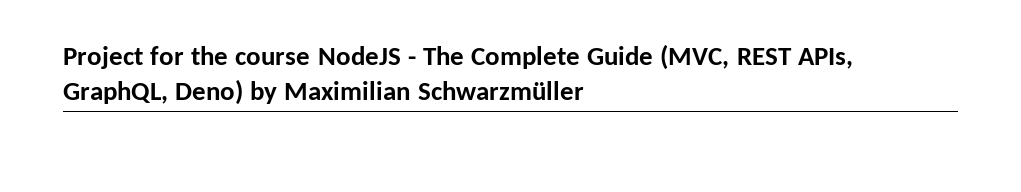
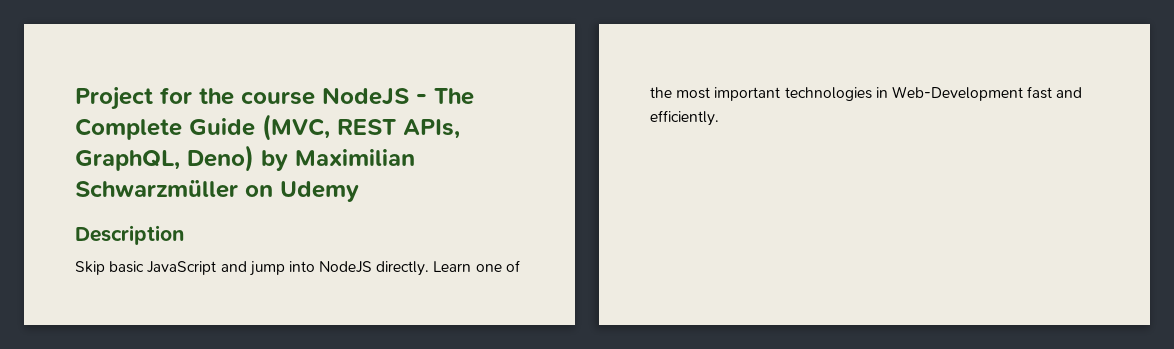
- Project for the course NodeJS - The Complete Guide (MVC, REST APIs, GraphQL, Deno) by Maximilian Schwarzmüller
+ Project for the course NodeJS - The Complete Guide (MVC, REST APIs, GraphQL, Deno) by Maximilian Schwarzmüller on Udemy
+ Description
+ Skip basic JavaScript and jump into NodeJS directly. Learn one of the most important technologies in Web-Development fast and efficiently.

